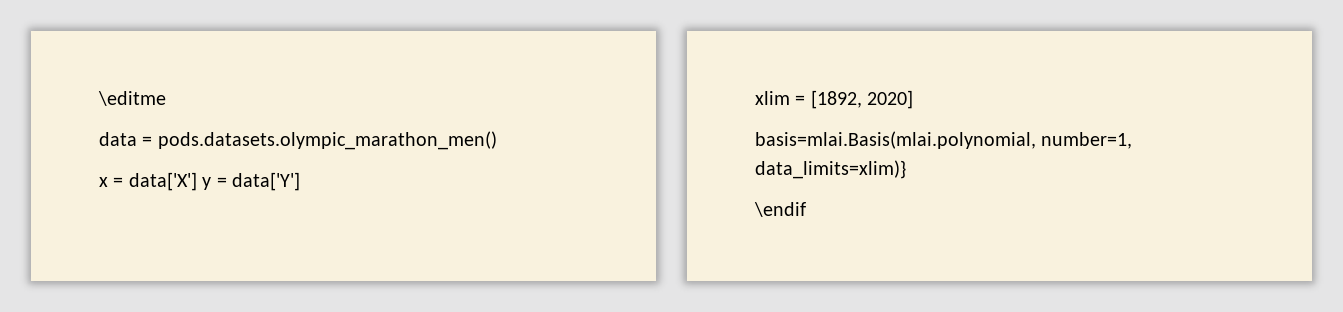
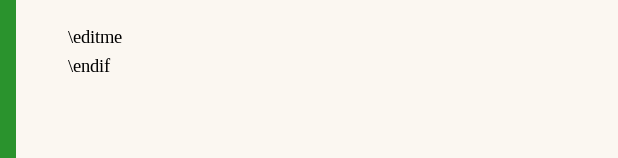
- data = pods.datasets.olympic_marathon_men()
- x = data['X'] y = data['Y']
- xlim = [1892, 2020]
- basis=mlai.Basis(mlai.polynomial, number=1, data_limits=xlim)}

